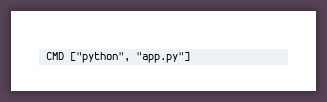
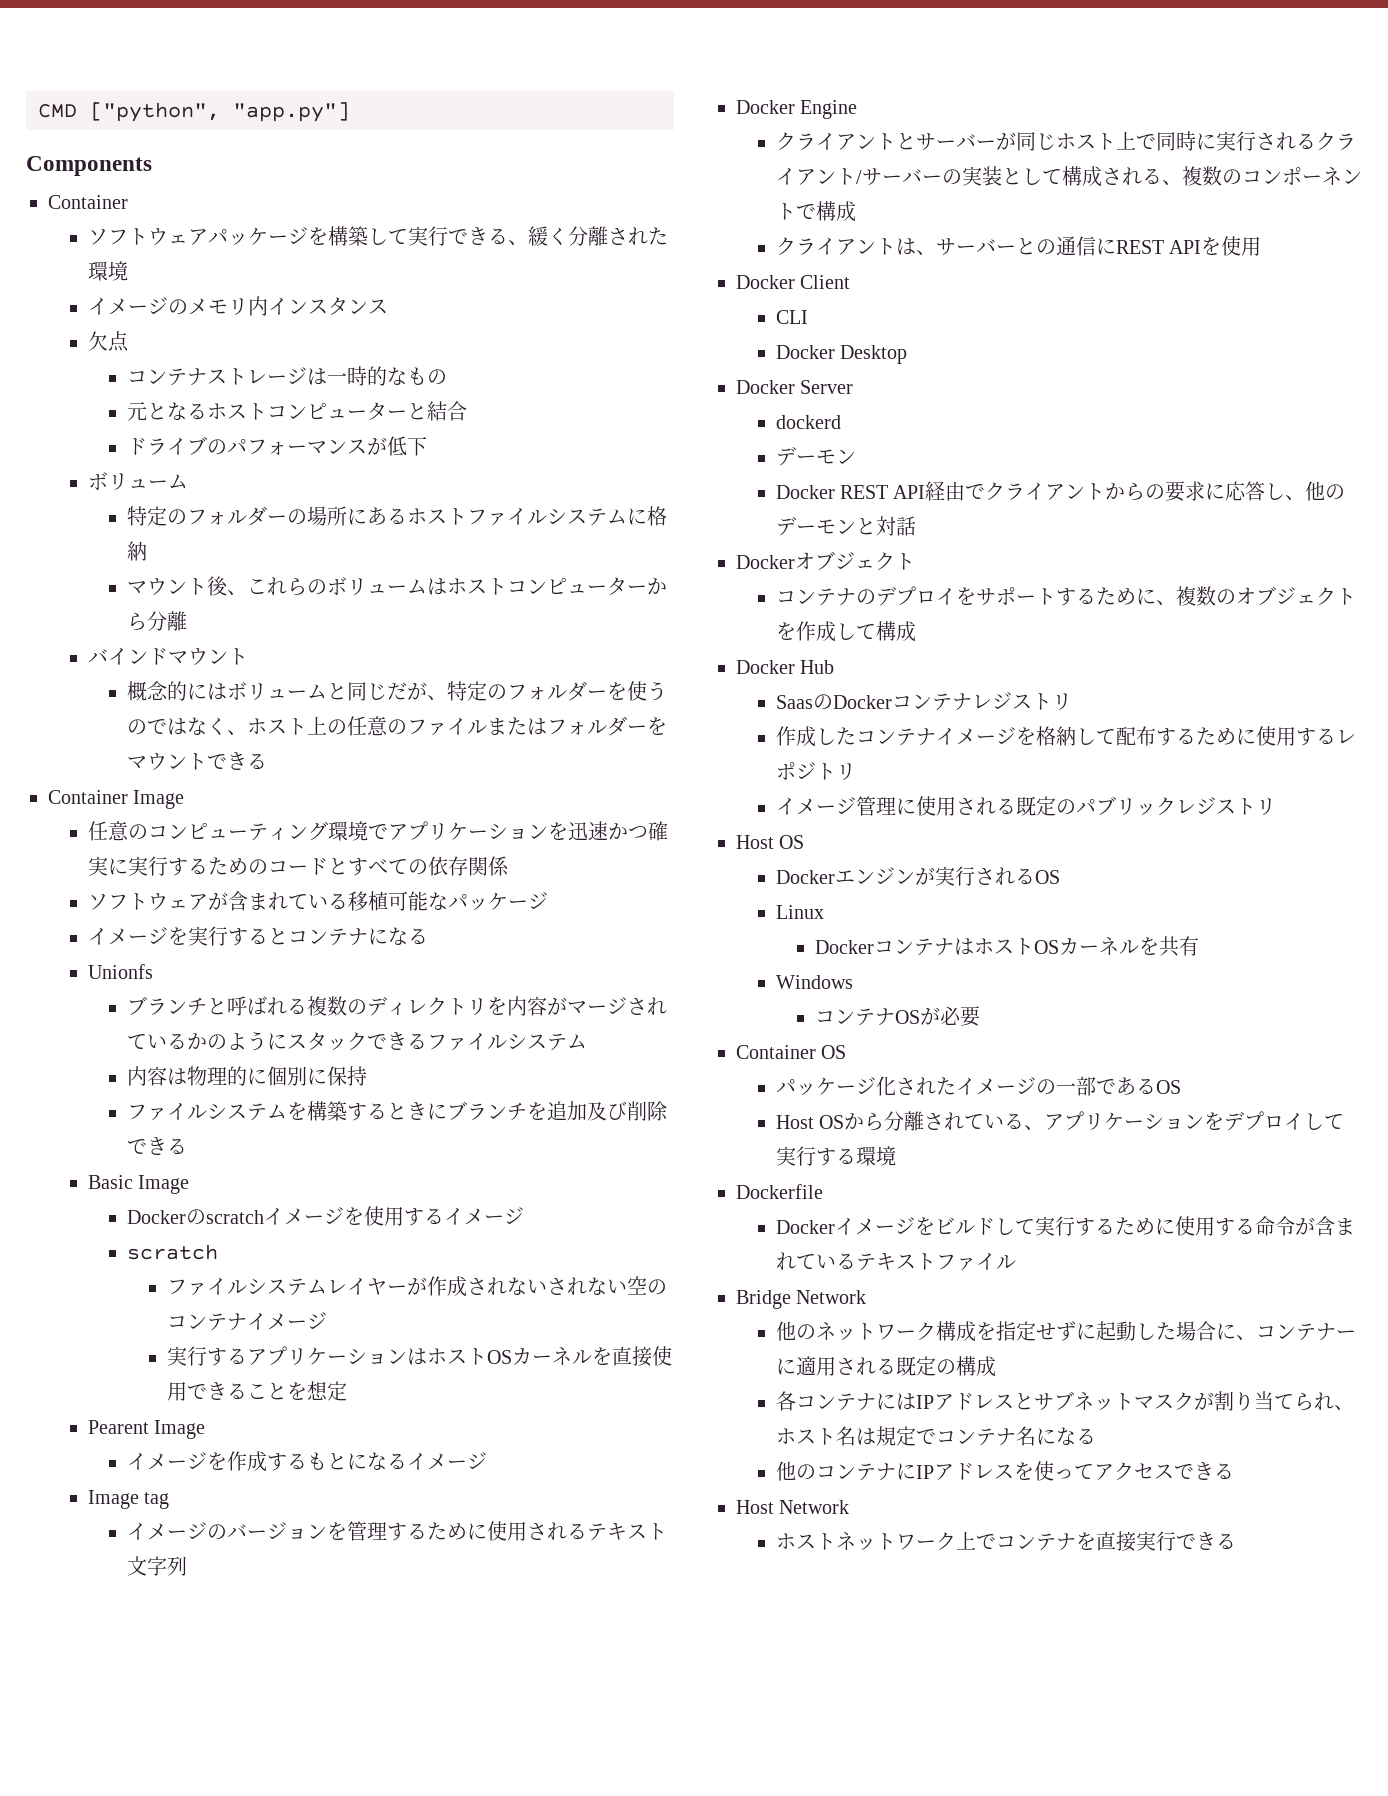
+ Components
+ Container
+ ソフトウェアパッケージを構築して実行できる、緩く分離された環境
+ イメージのメモリ内インスタンス
+ 欠点
+ コンテナストレージは一時的なもの
+ 元となるホストコンピューターと結合
+ ドライブのパフォーマンスが低下
+ ボリューム
+ 特定のフォルダーの場所にあるホストファイルシステムに格納
+ マウント後、これらのボリュームはホストコンピューターから分離
+ バインドマウント
+ 概念的にはボリュームと同じだが、特定のフォルダーを使うのではなく、ホスト上の任意のファイルまたはフォルダーをマウントできる
+ Container Image
+ 任意のコンピューティング環境でアプリケーションを迅速かつ確実に実行するためのコードとすべての依存関係
+ ソフトウェアが含まれている移植可能なパッケージ
+ イメージを実行するとコンテナになる
+ Unionfs
+ ブランチと呼ばれる複数のディレクトリを内容がマージされているかのようにスタックできるファイルシステム
+ 内容は物理的に個別に保持
+ ファイルシステムを構築するときにブランチを追加及び削除できる
+ Basic Image
+ Dockerのscratchイメージを使用するイメージ
+ scratch
+ ファイルシステムレイヤーが作成されないされない空のコンテナイメージ
+ 実行するアプリケーションはホストOSカーネルを直接使用できることを想定
+ Pearent Image
+ イメージを作成するもとになるイメージ
+ Image tag
+ イメージのバージョンを管理するために使用されるテキスト文字列
+ Docker Engine
+ クライアントとサーバーが同じホスト上で同時に実行されるクライアント/サーバーの実装として構成される、複数のコンポーネントで構成
+ クライアントは、サーバーとの通信にREST APIを使用
+ Docker Client
+ CLI
+ Docker Desktop
+ Docker Server
+ dockerd
+ デーモン
+ Docker REST API経由でクライアントからの要求に応答し、他のデーモンと対話
+ Dockerオブジェクト
+ コンテナのデプロイをサポートするために、複数のオブジェクトを作成して構成
+ Docker Hub
+ SaasのDockerコンテナレジストリ
+ 作成したコンテナイメージを格納して配布するために使用するレポジトリ
+ イメージ管理に使用される既定のパブリックレジストリ
+ Host OS
+ Dockerエンジンが実行されるOS
+ Linux
+ DockerコンテナはホストOSカーネルを共有
+ Windows
+ コンテナOSが必要
+ Container OS
+ パッケージ化されたイメージの一部であるOS
+ Host OSから分離されている、アプリケーションをデプロイして実行する環境
+ Dockerfile
+ Dockerイメージをビルドして実行するために使用する命令が含まれているテキストファイル
+ Bridge Network
+ 他のネットワーク構成を指定せずに起動した場合に、コンテナーに適用される既定の構成
+ 各コンテナにはIPアドレスとサブネットマスクが割り当てられ、ホスト名は規定でコンテナ名になる
+ 他のコンテナにIPアドレスを使ってアクセスできる
+ Host Network
+ ホストネットワーク上でコンテナを直接実行できる

